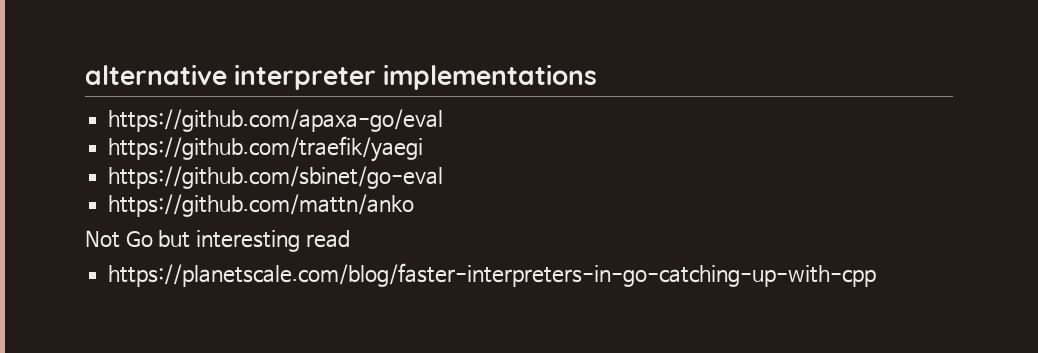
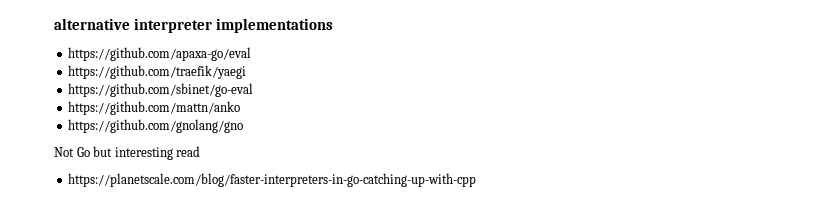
+ https://github.com/gnolang/gno

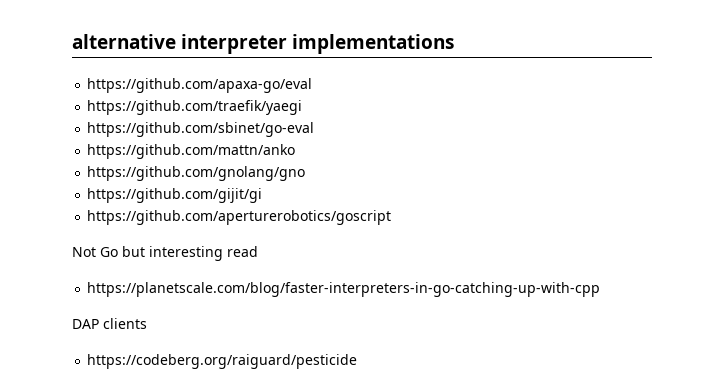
+ https://github.com/gijit/gi
+ https://github.com/aperturerobotics/goscript
+ DAP clients
+ https://codeberg.org/raiguard/pesticide

